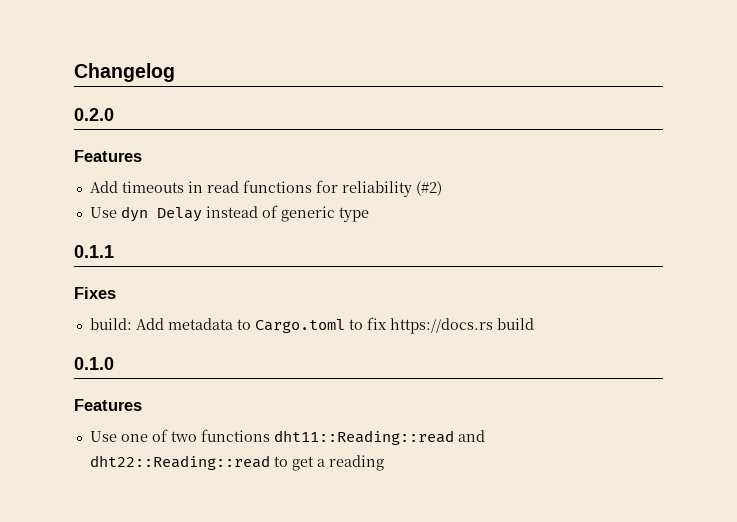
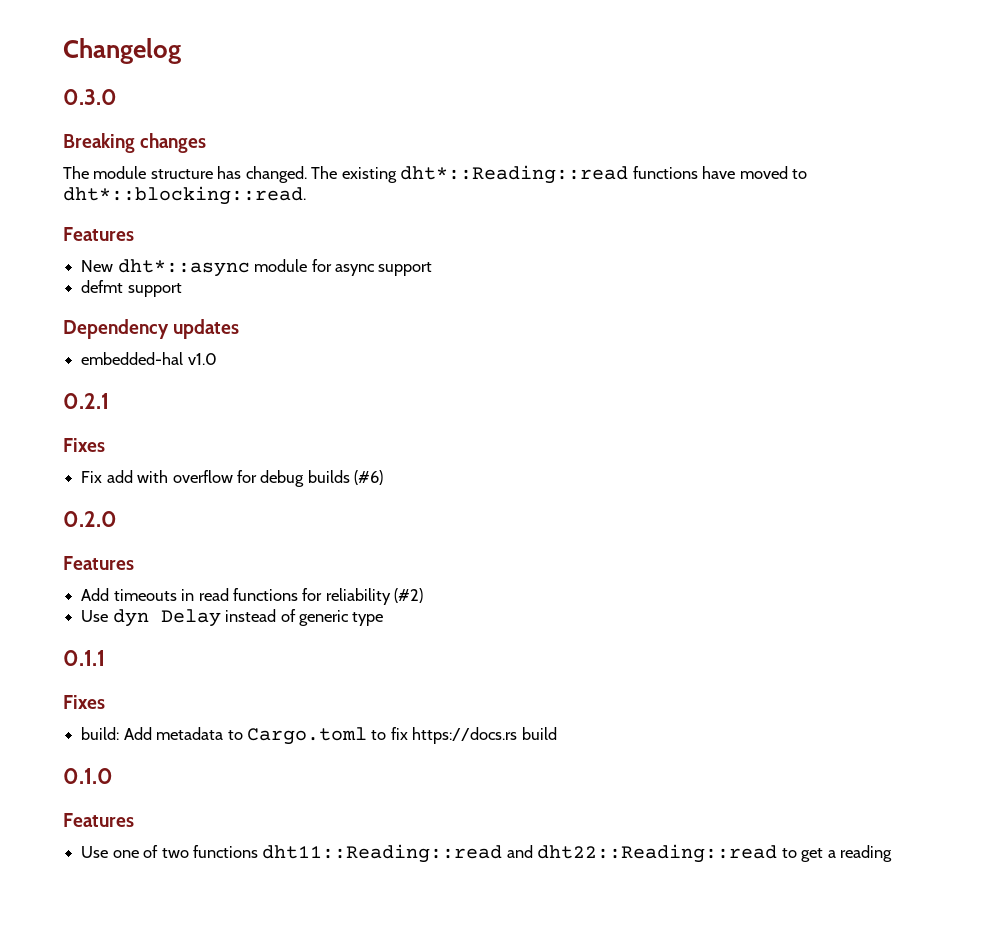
+ 0.3.0
+ Breaking changes
+ The module structure has changed. The existing dht*::Reading::read functions have moved to dht*::blocking::read.
+ Features
+ New dht*::async module for async support
+ defmt support
+ Dependency updates
+ embedded-hal v1.0
+ 0.2.1
+ Fixes
+ Fix add with overflow for debug builds (#6)

